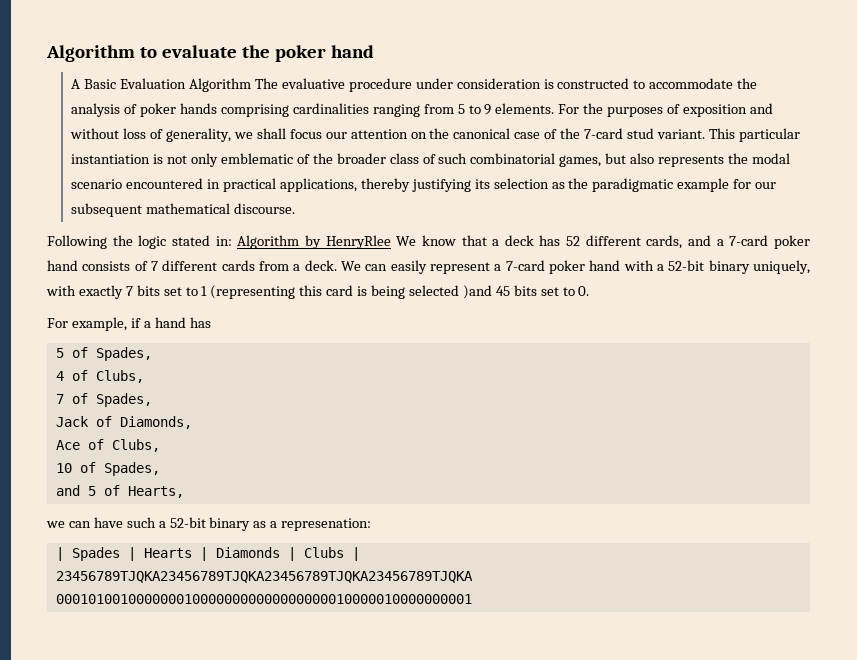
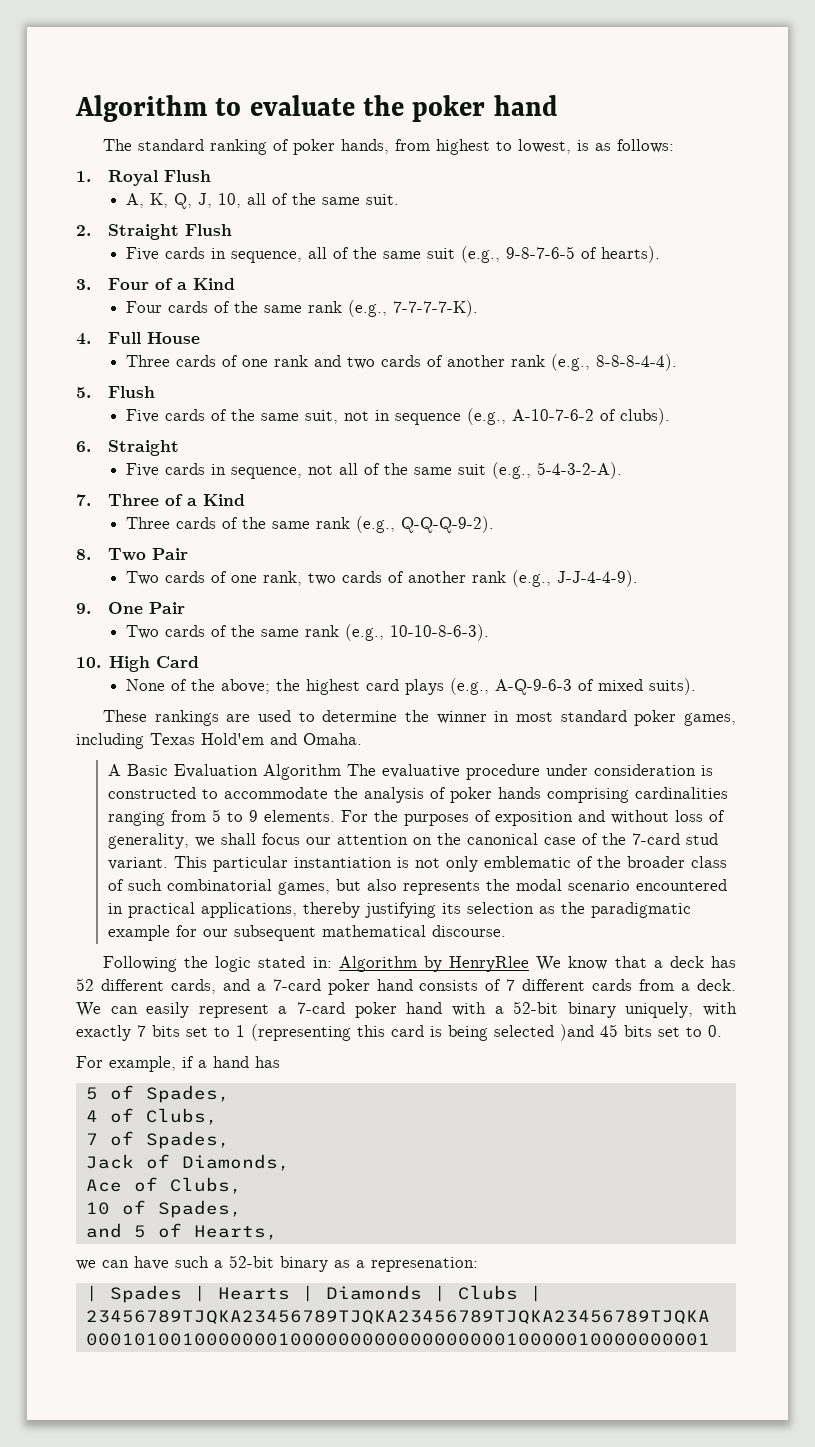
+ The standard ranking of poker hands, from highest to lowest, is as follows:
+ 1. Royal Flush
+ A, K, Q, J, 10, all of the same suit.
+ 2. Straight Flush
+ Five cards in sequence, all of the same suit (e.g., 9-8-7-6-5 of hearts).
+ 3. Four of a Kind
+ Four cards of the same rank (e.g., 7-7-7-7-K).
+ 4. Full House
+ Three cards of one rank and two cards of another rank (e.g., 8-8-8-4-4).
+ 5. Flush
+ Five cards of the same suit, not in sequence (e.g., A-10-7-6-2 of clubs).
+ 6. Straight
+ Five cards in sequence, not all of the same suit (e.g., 5-4-3-2-A).
+ 7. Three of a Kind
+ Three cards of the same rank (e.g., Q-Q-Q-9-2).
+ 8. Two Pair
+ Two cards of one rank, two cards of another rank (e.g., J-J-4-4-9).
+ 9. One Pair
+ Two cards of the same rank (e.g., 10-10-8-6-3).
+ 10. High Card
+ None of the above; the highest card plays (e.g., A-Q-9-6-3 of mixed suits).
+ These rankings are used to determine the winner in most standard poker games, including Texas Hold'em and Omaha.

